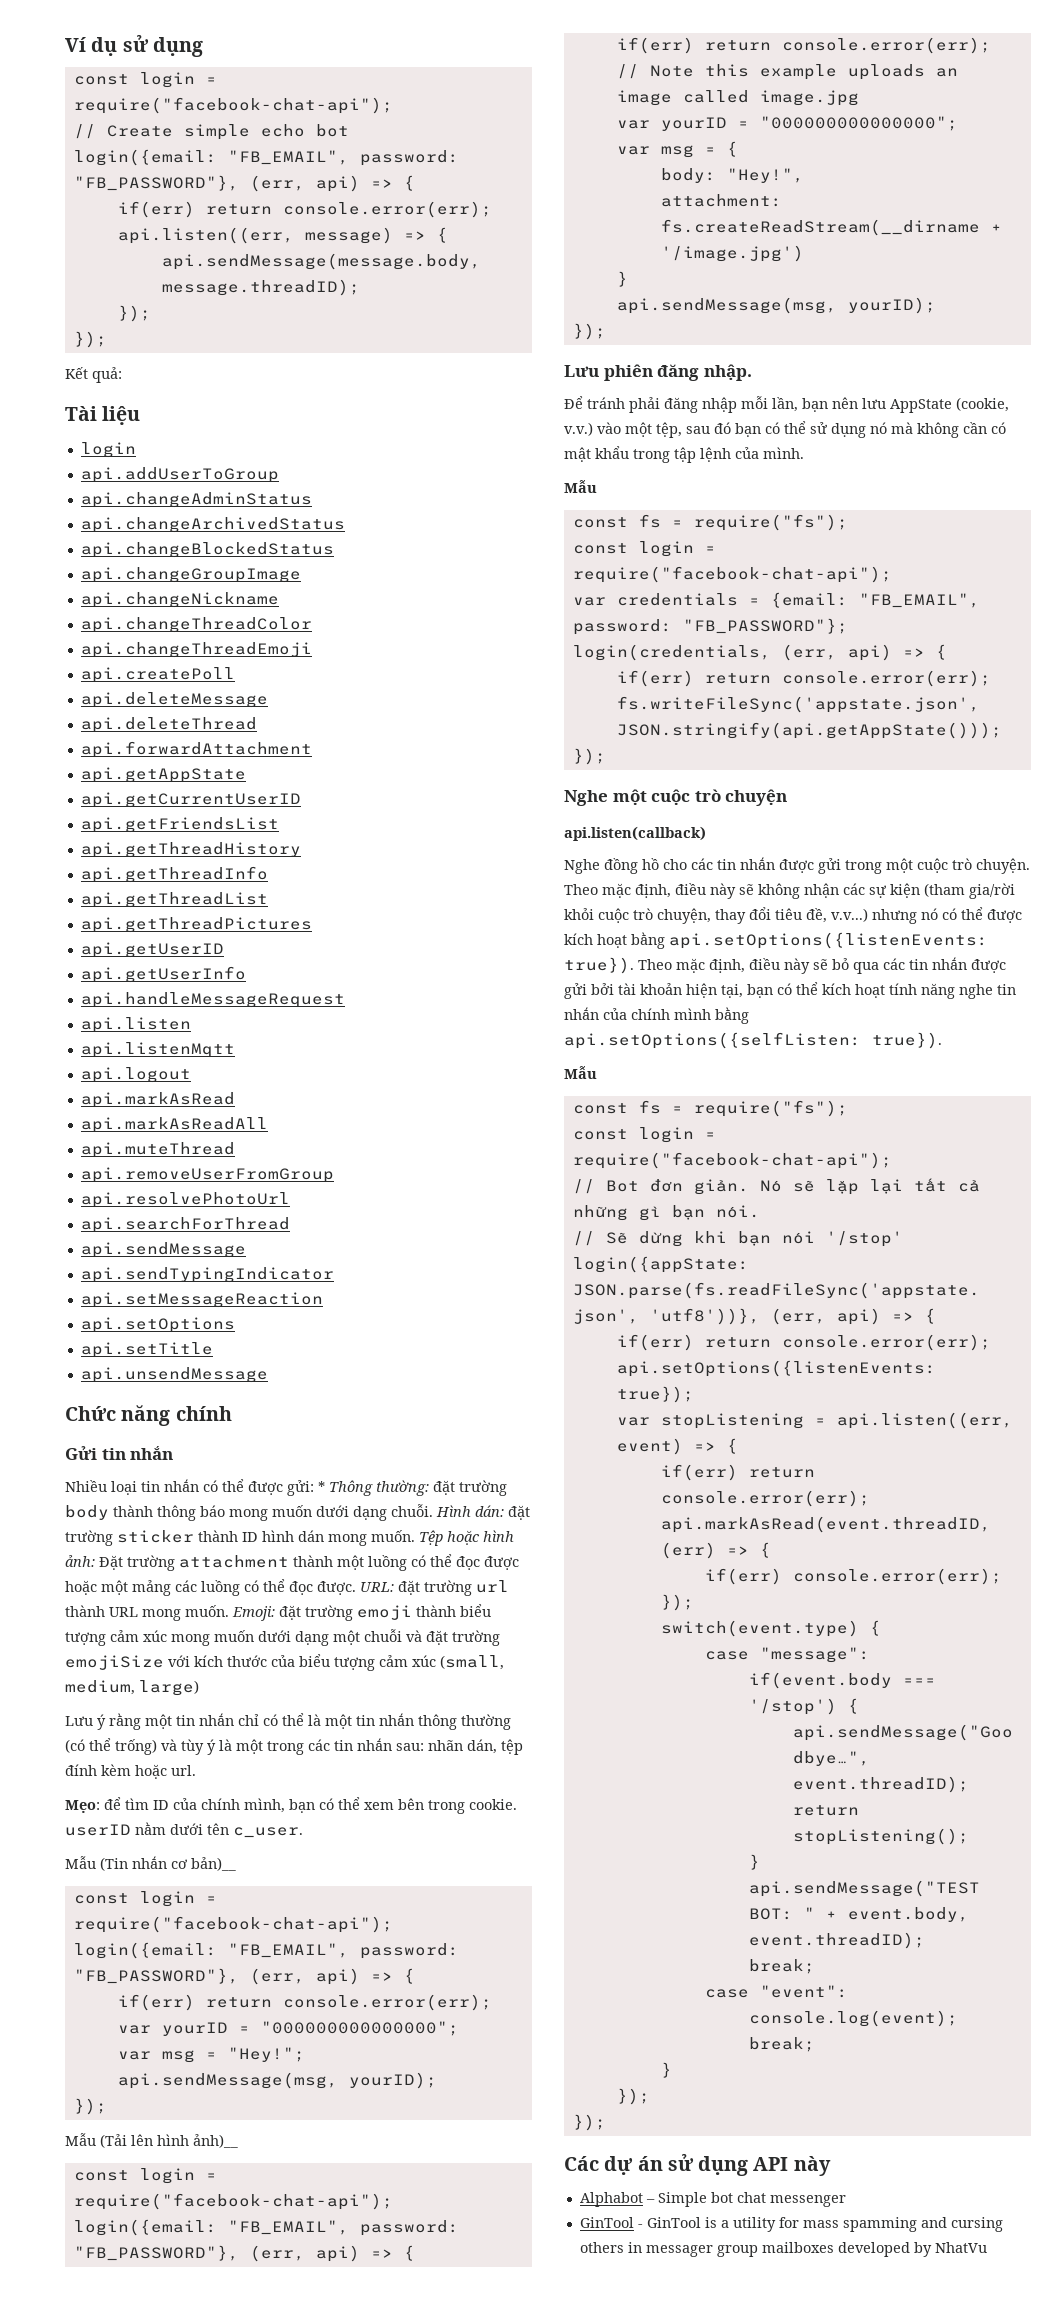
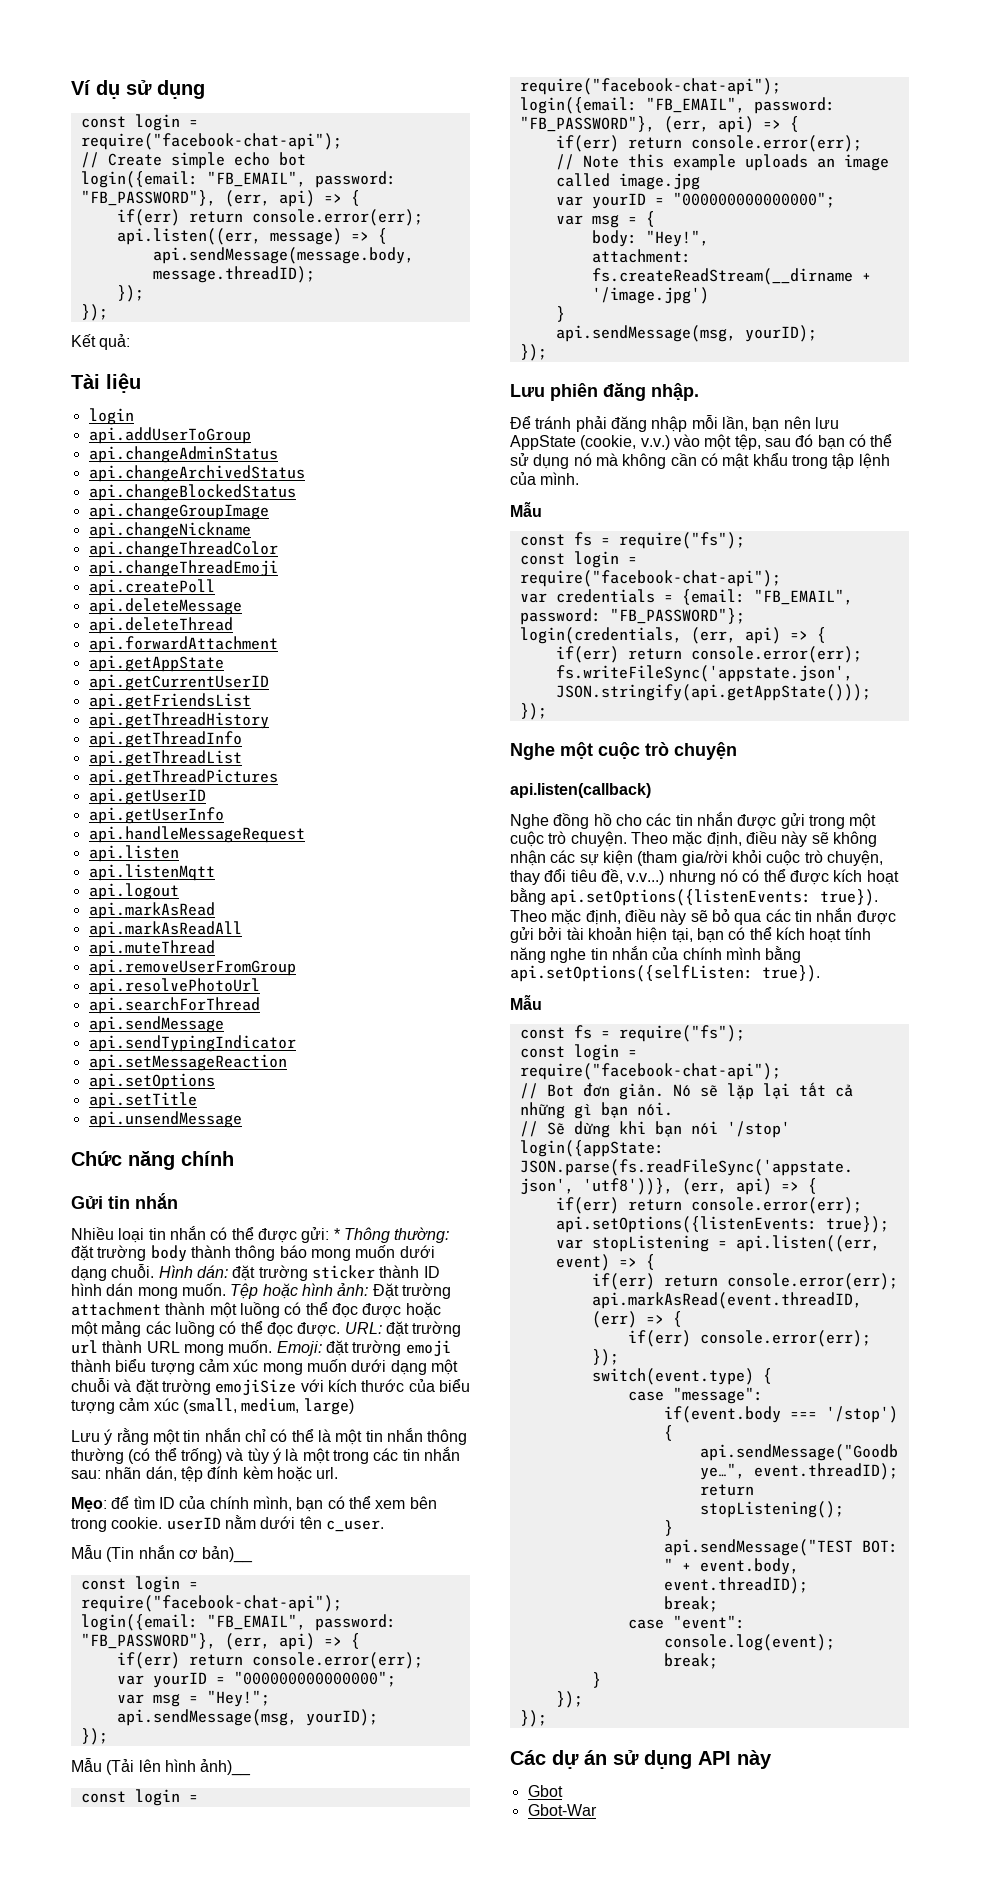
- Alphabot – Simple bot chat messenger
- GinTool - GinTool is a utility for mass spamming and cursing others in messager group mailboxes developed by NhatVu
+ Gbot
+ Gbot-War

